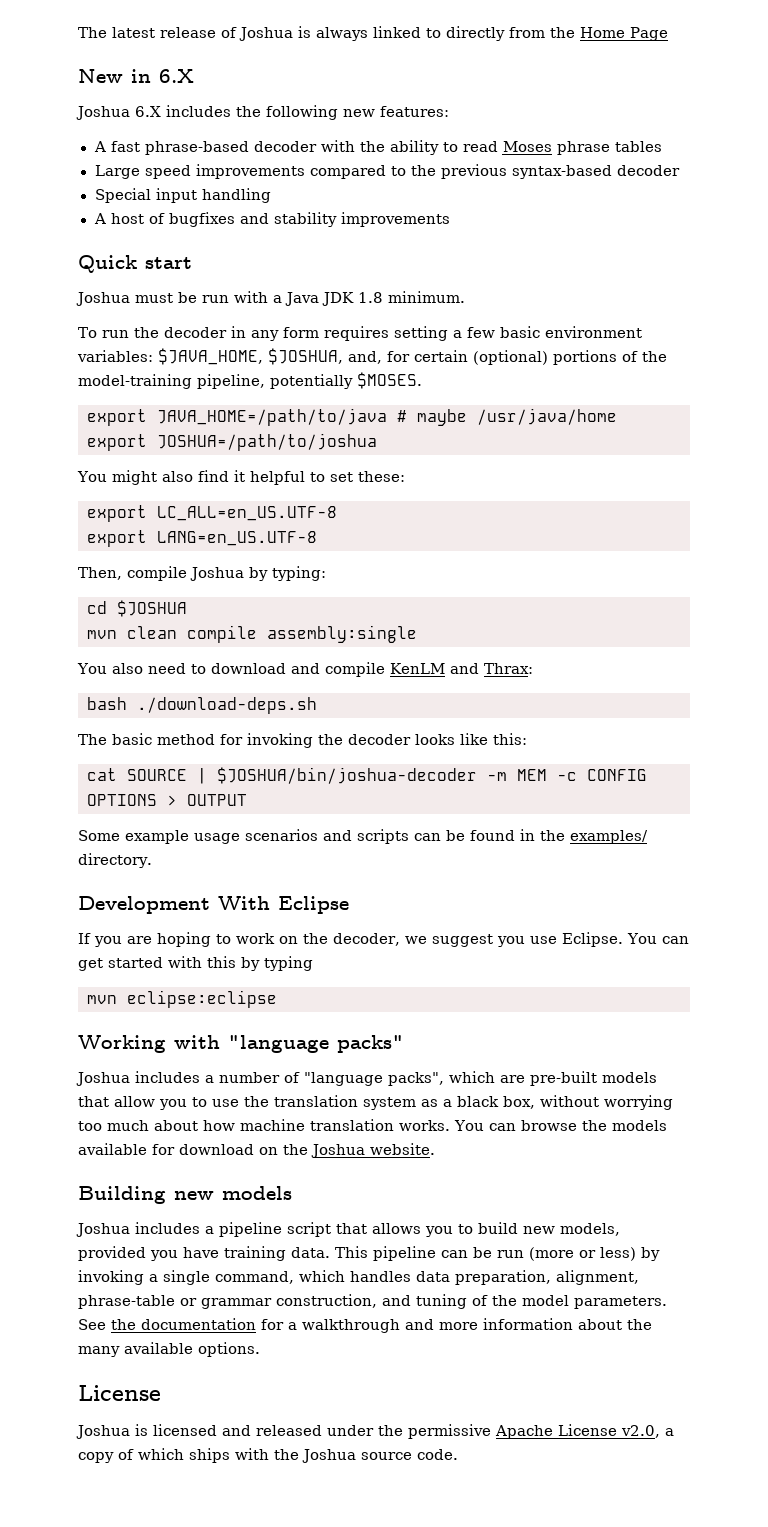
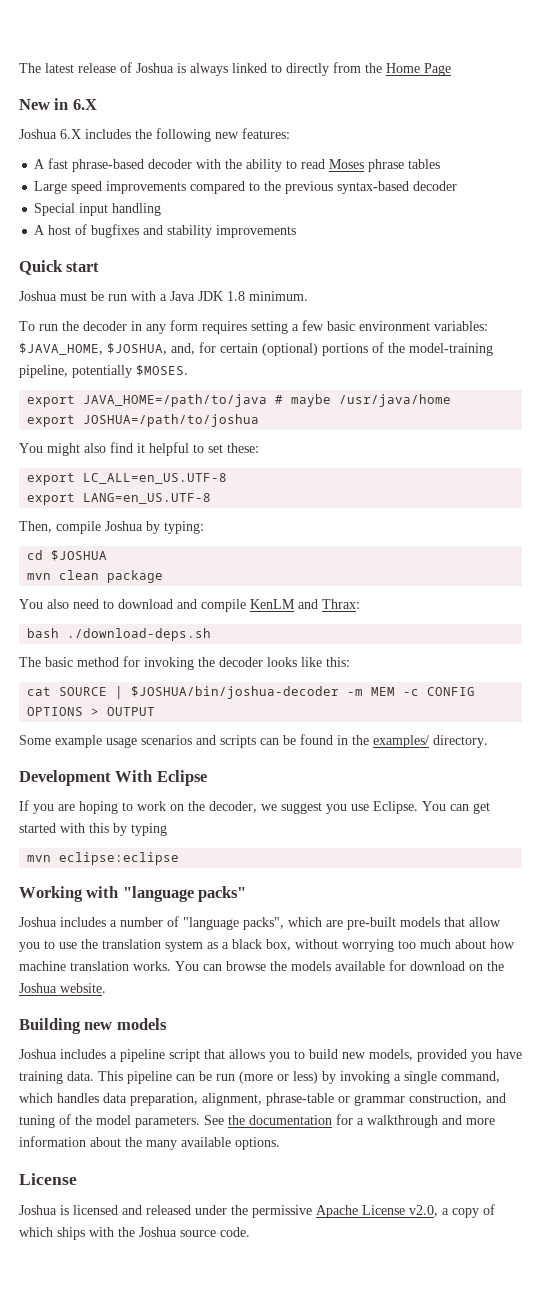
- mvn clean compile assembly:single
+ mvn clean package

